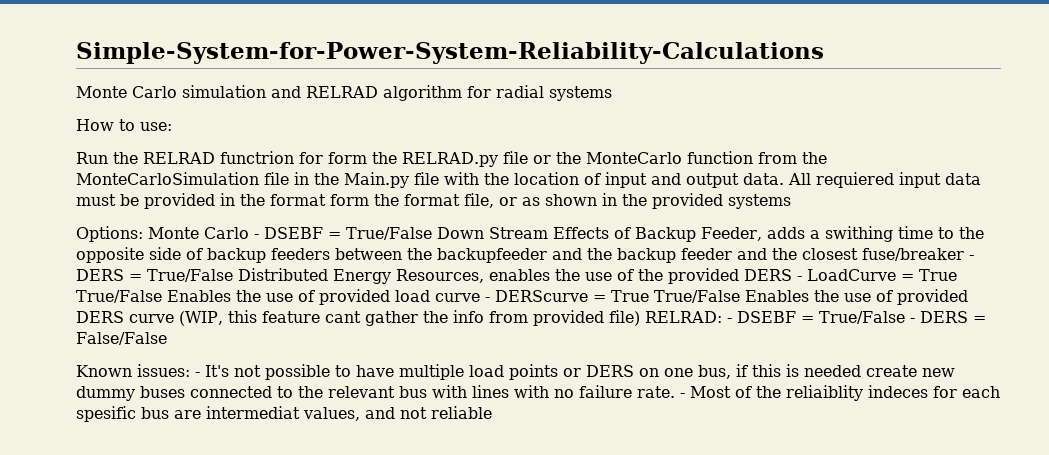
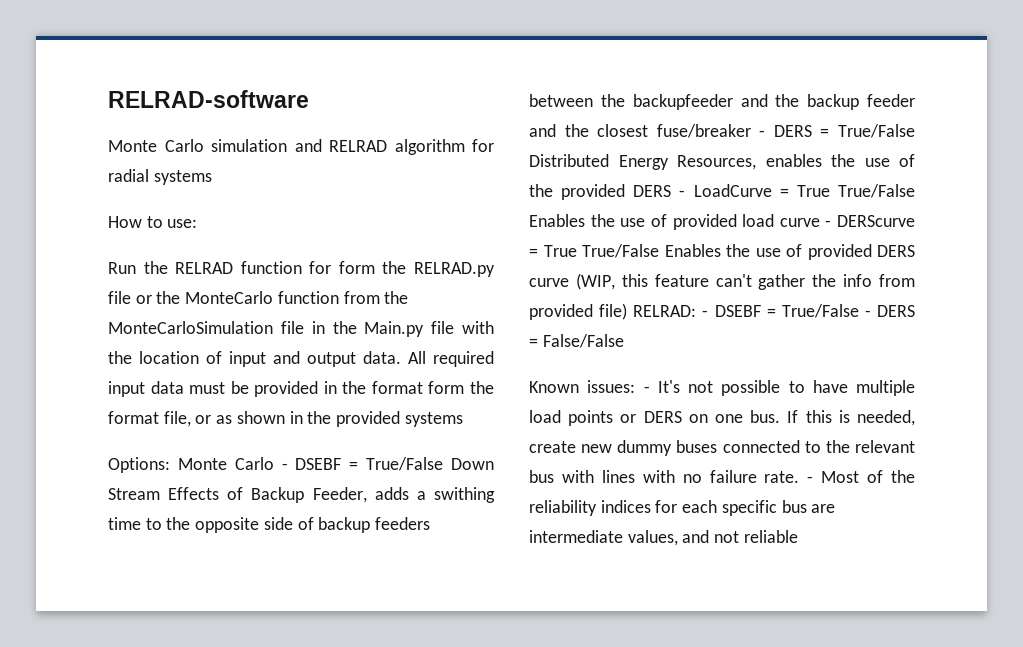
- Simple-System-for-Power-System-Reliability-Calculations
+ RELRAD-software
- Run the RELRAD functrion for form the RELRAD.py file or the MonteCarlo function from the MonteCarloSimulation file in the Main.py file with the location of input and output data.
+ Run the RELRAD function for form the RELRAD.py file or the MonteCarlo function from the MonteCarloSimulation file in the Main.py file with the location of input and output data.
- All requiered input data must be provided in the format form the format file, or as shown in the provided systems
+ All required input data must be provided in the format form the format file, or as shown in the provided systems
- Monte Carlo - DSEBF = True/False Down Stream Effects of Backup Feeder, adds a swithing time to the opposite side of backup feeders between the backupfeeder and the backup feeder and the closest fuse/breaker - DERS = True/False Distributed Energy Resources, enables the use of the provided DERS - LoadCurve = True True/False Enables the use of provided load curve - DERScurve = True True/False Enables the use of provided DERS curve (WIP, this feature cant gather the info from provided file) RELRAD:
+ Monte Carlo - DSEBF = True/False Down Stream Effects of Backup Feeder, adds a swithing time to the opposite side of backup feeders between the backupfeeder and the backup feeder and the closest fuse/breaker - DERS = True/False Distributed Energy Resources, enables the use of the provided DERS - LoadCurve = True True/False Enables the use of provided load curve - DERScurve = True True/False Enables the use of provided DERS curve (WIP, this feature can't gather the info from provided file) RELRAD:
- Known issues: - It's not possible to have multiple load points or DERS on one bus, if this is needed create new dummy buses connected to the relevant bus with lines with no failure rate.
+ Known issues: - It's not possible to have multiple load points or DERS on one bus. If this is needed, create new dummy buses connected to the relevant bus with lines with no failure rate.
- - Most of the reliaiblity indeces for each spesific bus are intermediat values, and not reliable
+ - Most of the reliability indices for each specific bus are intermediate values, and not reliable

